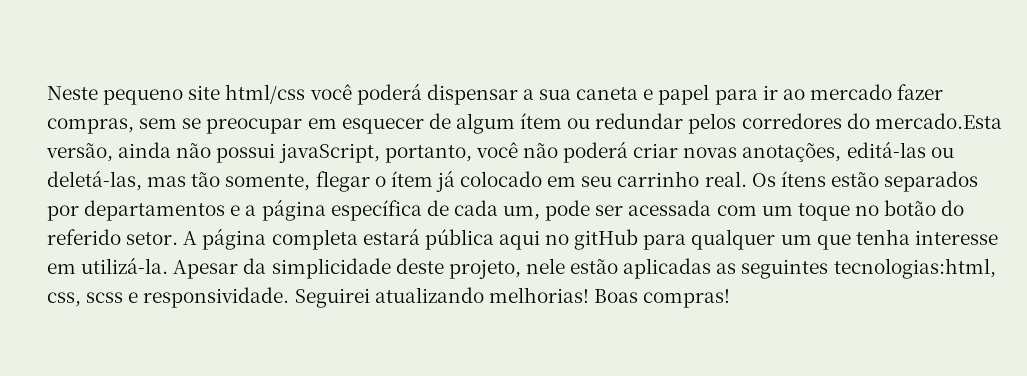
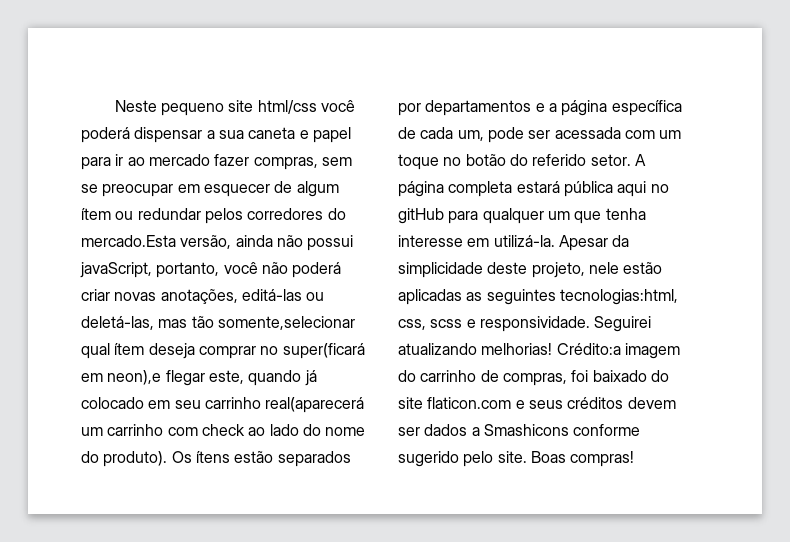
- Neste pequeno site html/css você poderá dispensar a sua caneta e papel para ir ao mercado fazer compras, sem se preocupar em esquecer de algum ítem ou redundar pelos corredores do mercado.Esta versão, ainda não possui javaScript, portanto, você não poderá criar novas anotações, editá-las ou deletá-las, mas tão somente, flegar o ítem já colocado em seu carrinho real.
+ Neste pequeno site html/css você poderá dispensar a sua caneta e papel para ir ao mercado fazer compras, sem se preocupar em esquecer de algum ítem ou redundar pelos corredores do mercado.Esta versão, ainda não possui javaScript, portanto, você não poderá criar novas anotações, editá-las ou deletá-las, mas tão somente,selecionar qual ítem deseja comprar no super(ficará em neon),e flegar este, quando já colocado em seu carrinho real(aparecerá um carrinho com check ao lado do nome do produto).
+ Crédito:a imagem do carrinho de compras, foi baixado do site flaticon.com e seus créditos devem ser dados a Smashicons conforme sugerido pelo site.

